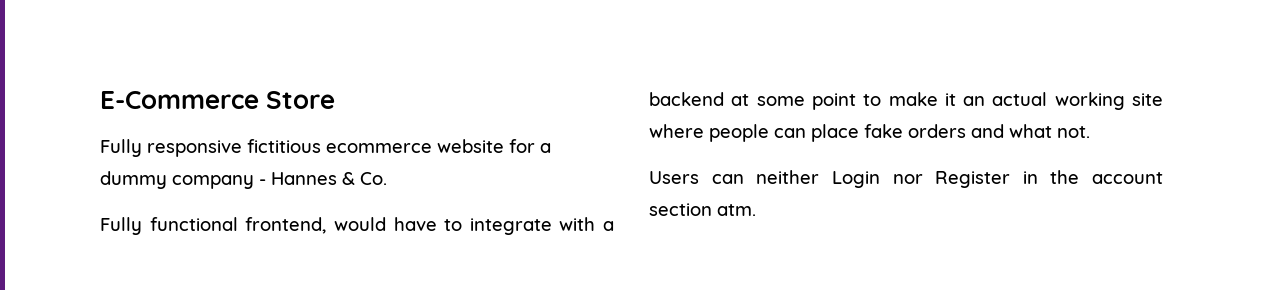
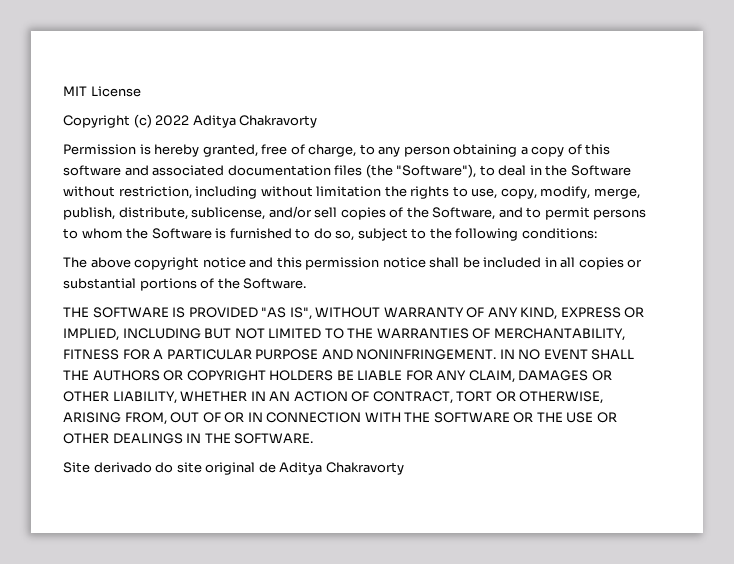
- E-Commerce Store
- Fully responsive fictitious ecommerce website for a dummy company - Hannes & Co.
- Fully functional frontend, would have to integrate with a backend at some point to make it an actual working site where people can place fake orders and what not.
- Users can neither Login nor Register in the account section atm.
+ MIT License
+ Copyright (c) 2022 Aditya Chakravorty
+ Permission is hereby granted, free of charge, to any person obtaining a copy of this software and associated documentation files (the "Software"), to deal in the Software without restriction, including without limitation the rights to use, copy, modify, merge, publish, distribute, sublicense, and/or sell copies of the Software, and to permit persons to whom the Software is furnished to do so, subject to the following conditions:
+ The above copyright notice and this permission notice shall be included in all copies or substantial portions of the Software.
+ THE SOFTWARE IS PROVIDED "AS IS", WITHOUT WARRANTY OF ANY KIND, EXPRESS OR IMPLIED, INCLUDING BUT NOT LIMITED TO THE WARRANTIES OF MERCHANTABILITY, FITNESS FOR A PARTICULAR PURPOSE AND NONINFRINGEMENT. IN NO EVENT SHALL THE AUTHORS OR COPYRIGHT HOLDERS BE LIABLE FOR ANY CLAIM, DAMAGES OR OTHER LIABILITY, WHETHER IN AN ACTION OF CONTRACT, TORT OR OTHERWISE, ARISING FROM, OUT OF OR IN CONNECTION WITH THE SOFTWARE OR THE USE OR OTHER DEALINGS IN THE SOFTWARE.
+ Site derivado do site original de Aditya Chakravorty

